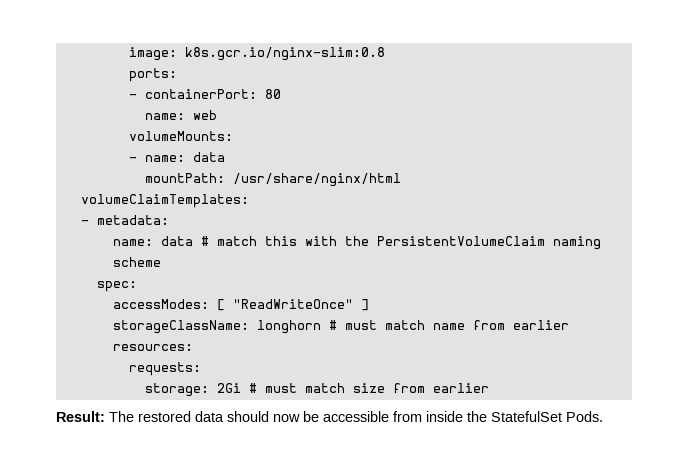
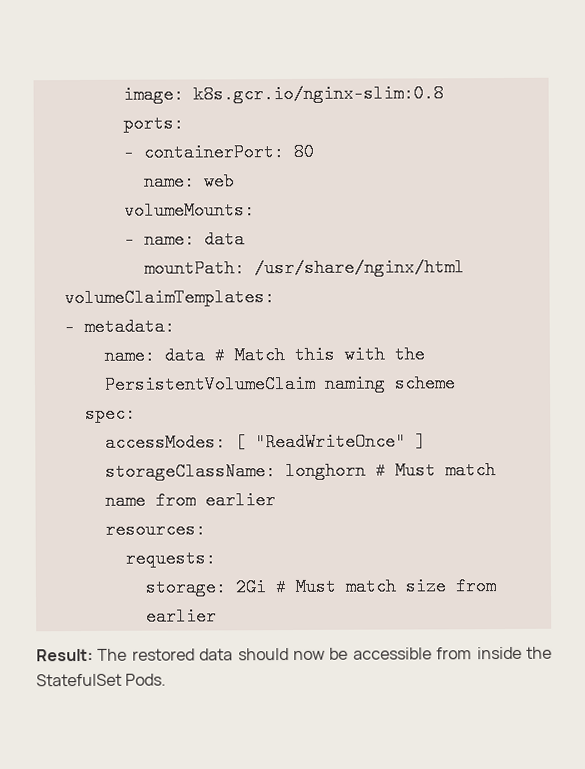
- name: data # match this with the PersistentVolumeClaim naming scheme
+ name: data # Match this with the PersistentVolumeClaim naming scheme
- storageClassName: longhorn # must match name from earlier
+ storageClassName: longhorn # Must match name from earlier
- storage: 2Gi # must match size from earlier
+ storage: 2Gi # Must match size from earlier

